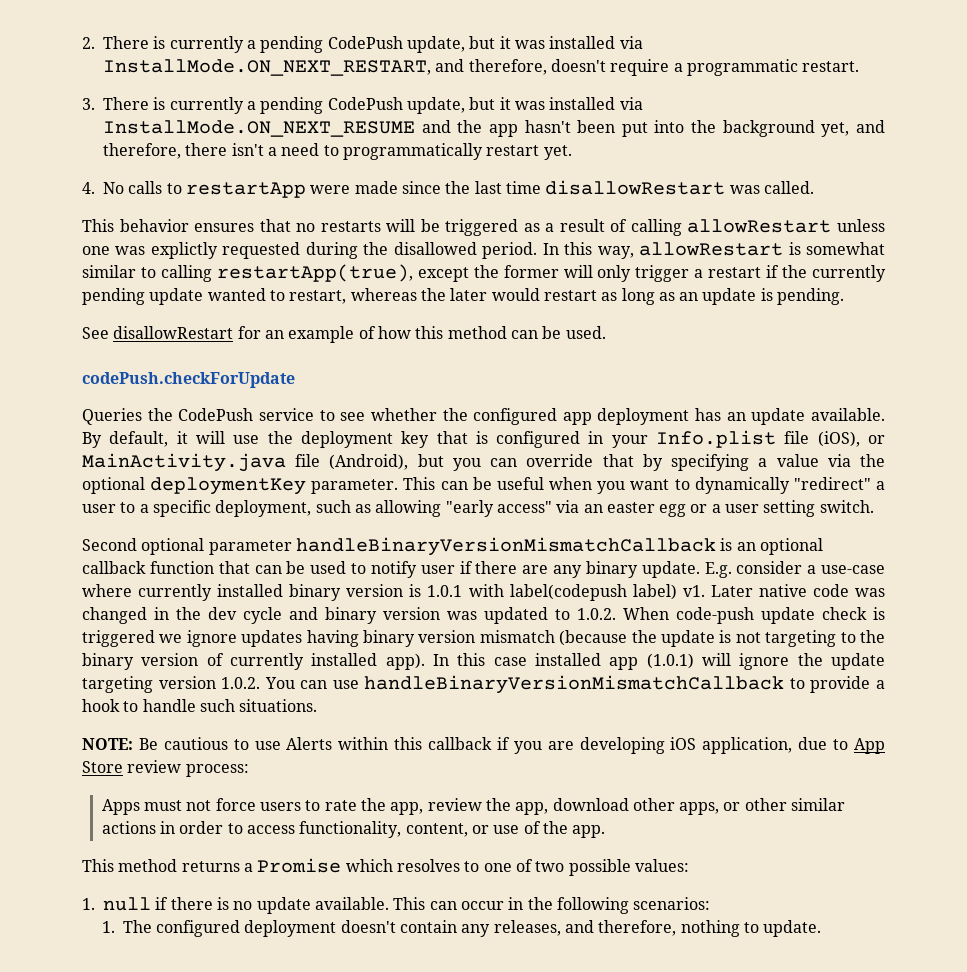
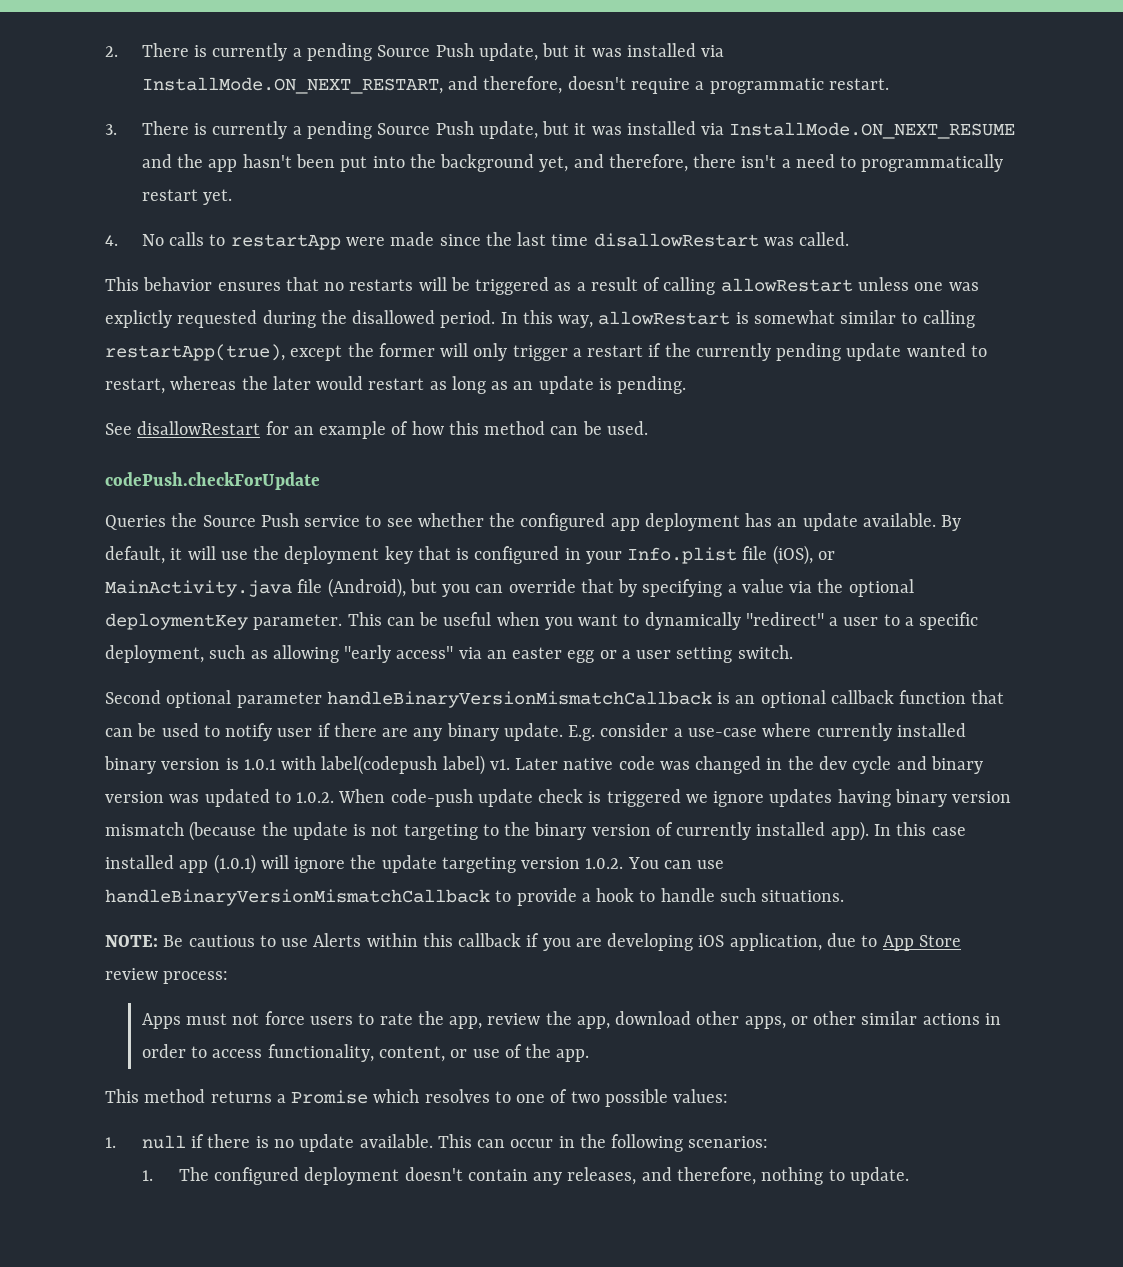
- 2. There is currently a pending CodePush update, but it was installed via InstallMode.ON_NEXT_RESTART, and therefore, doesn't require a programmatic restart.
+ 2. There is currently a pending Source Push update, but it was installed via InstallMode.ON_NEXT_RESTART, and therefore, doesn't require a programmatic restart.
- 3. There is currently a pending CodePush update, but it was installed via InstallMode.ON_NEXT_RESUME and the app hasn't been put into the background yet, and therefore, there isn't a need to programmatically restart yet.
+ 3. There is currently a pending Source Push update, but it was installed via InstallMode.ON_NEXT_RESUME and the app hasn't been put into the background yet, and therefore, there isn't a need to programmatically restart yet.
- Queries the CodePush service to see whether the configured app deployment has an update available.
+ Queries the Source Push service to see whether the configured app deployment has an update available.

